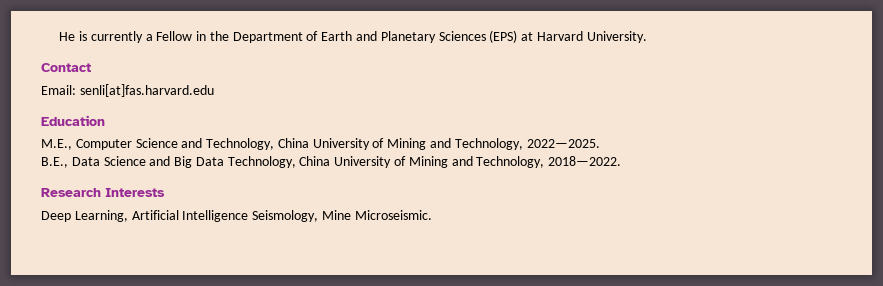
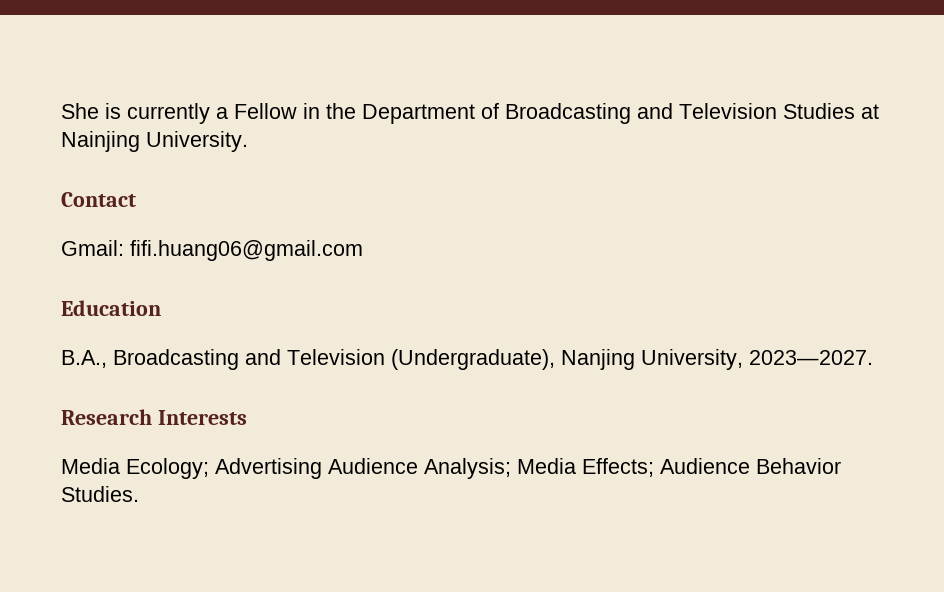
- He is currently a Fellow in the Department of Earth and Planetary Sciences (EPS) at Harvard University.
+ She is currently a Fellow in the Department of Broadcasting and Television Studies at Nainjing University.
- Email: senli[at]fas.harvard.edu
+ Gmail: fifi.huang06@gmail.com
- M.E., Computer Science and Technology, China University of Mining and Technology, 2022—2025.
- B.E., Data Science and Big Data Technology, China University of Mining and Technology, 2018—2022.
+ B.A., Broadcasting and Television (Undergraduate), Nanjing University, 2023—2027.
  Research Interests
- Deep Learning, Artificial Intelligence Seismology, Mine Microseismic.
+ Media Ecology; Advertising Audience Analysis; Media Effects; Audience Behavior Studies.

